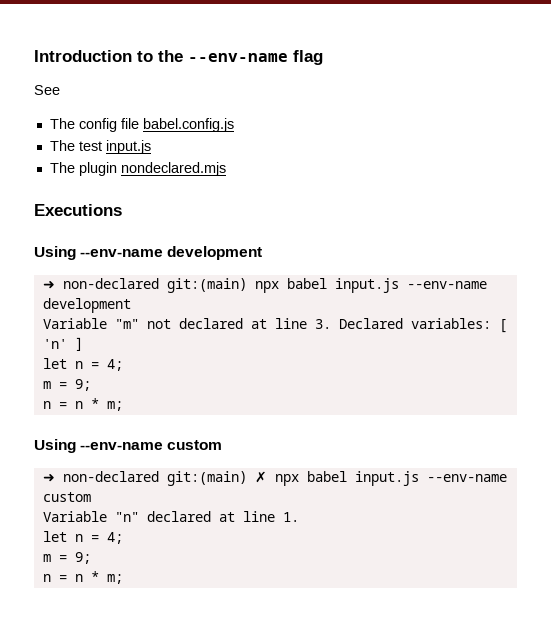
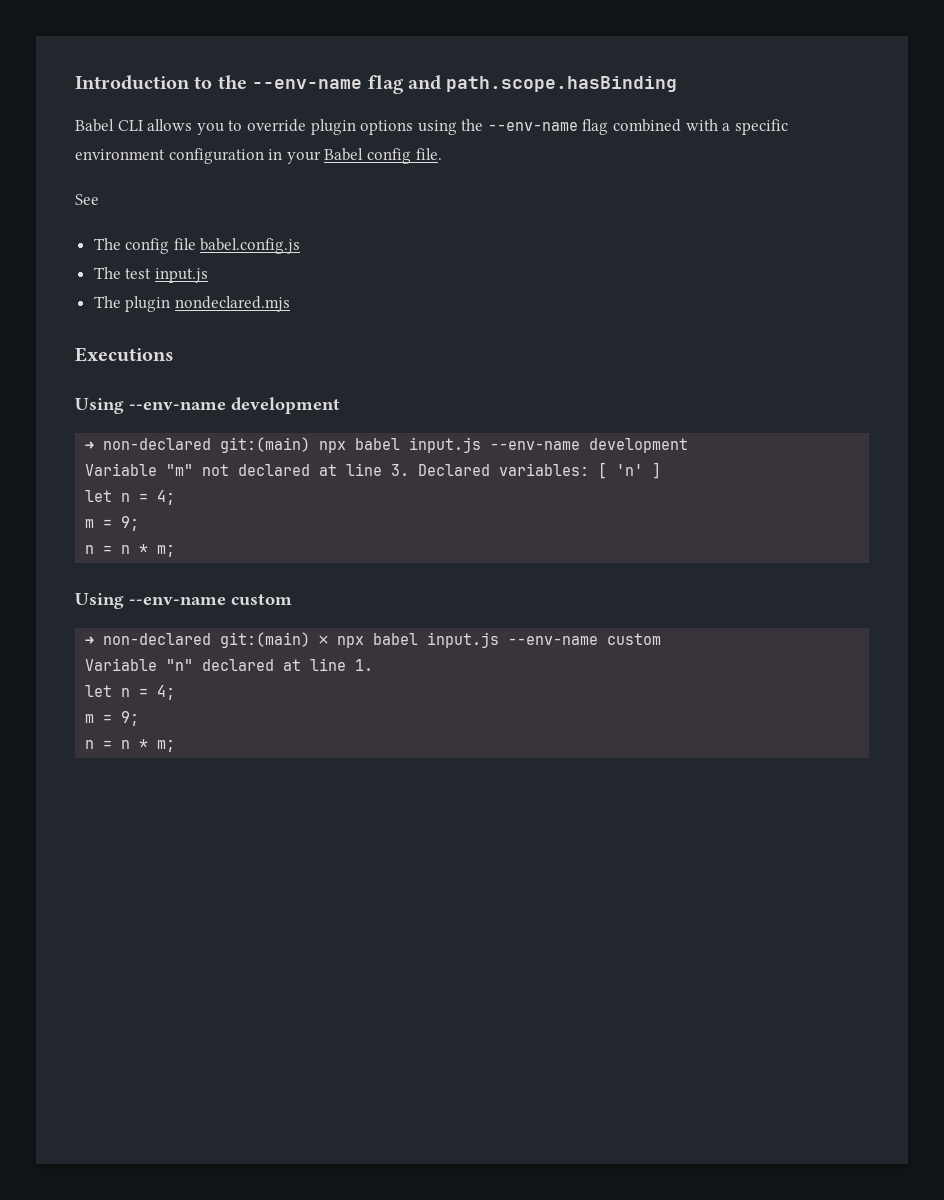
- Introduction to the --env-name flag
+ Introduction to the --env-name flag and path.scope.hasBinding
+ Babel CLI allows you to override plugin options using the --env-name flag combined with a specific environment configuration in your Babel config file.

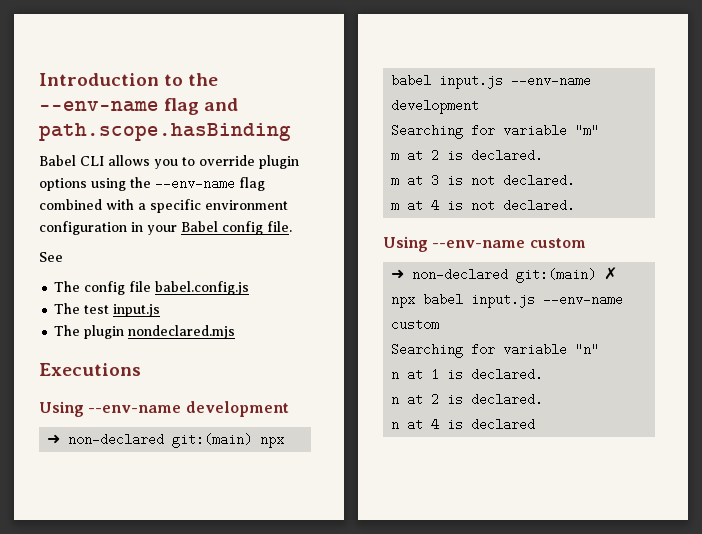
- Variable "m" not declared at line 3. Declared variables: [ 'n' ]
- let n = 4;
- m = 9;
- n = n * m;
+ Searching for variable "m"
+ m at 2 is declared.
+ m at 3 is not declared.
+ m at 4 is not declared.
- Variable "n" declared at line 1.
- let n = 4;
- m = 9;
- n = n * m;
+ Searching for variable "n"
+ n at 1 is declared.
+ n at 2 is declared.
+ n at 4 is declared

